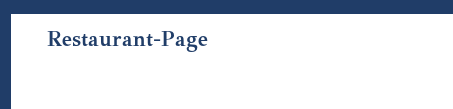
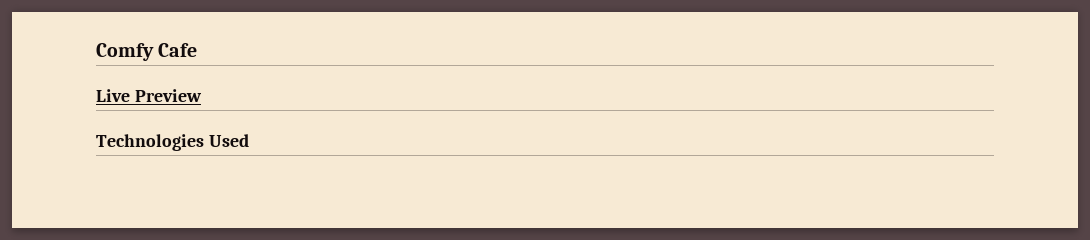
- Restaurant-Page
+ Comfy Cafe
+ Live Preview
+ Technologies Used

